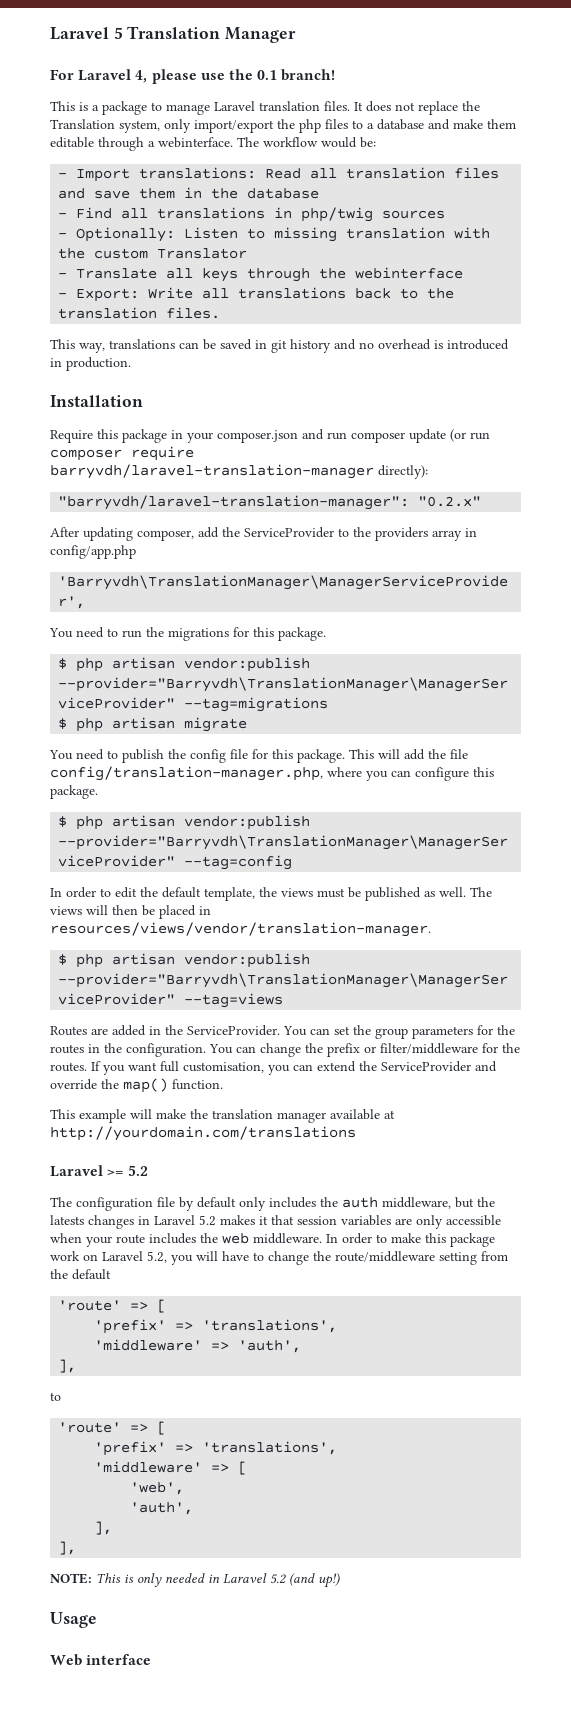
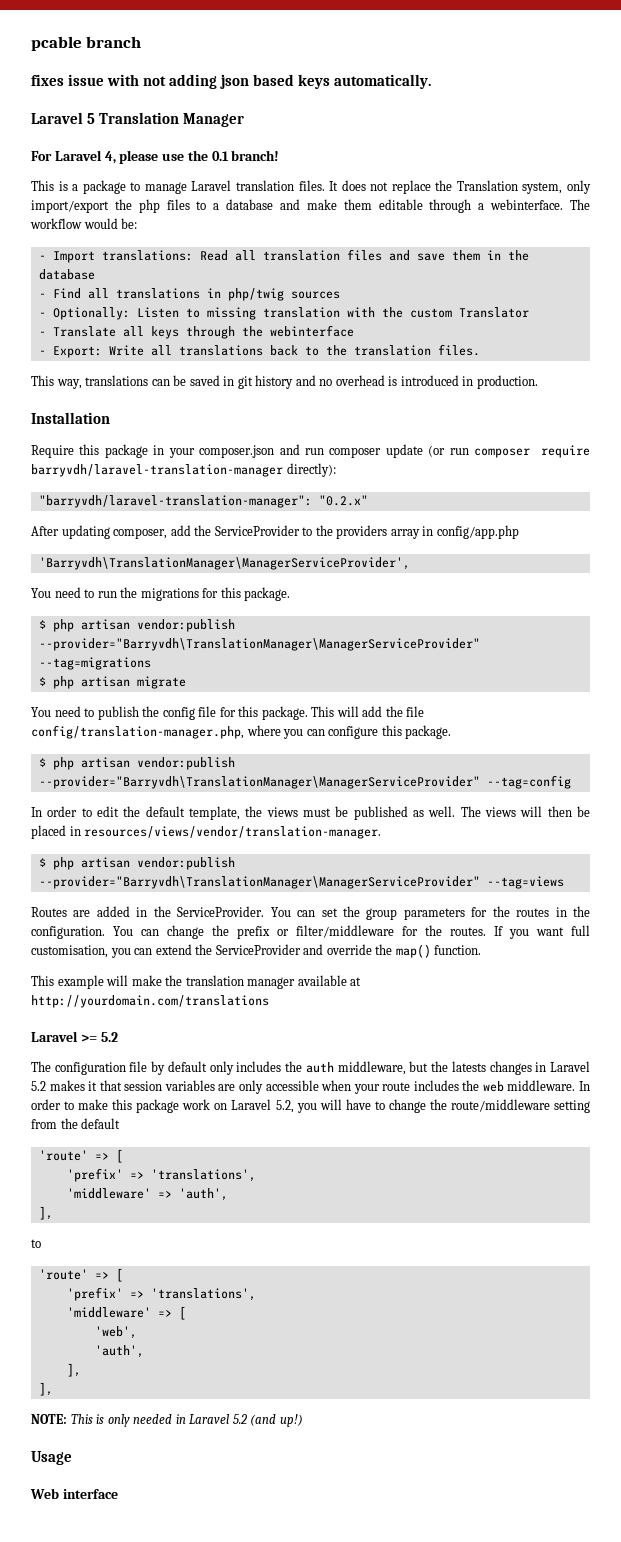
+ pcable branch
+ fixes issue with not adding json based keys automatically.

